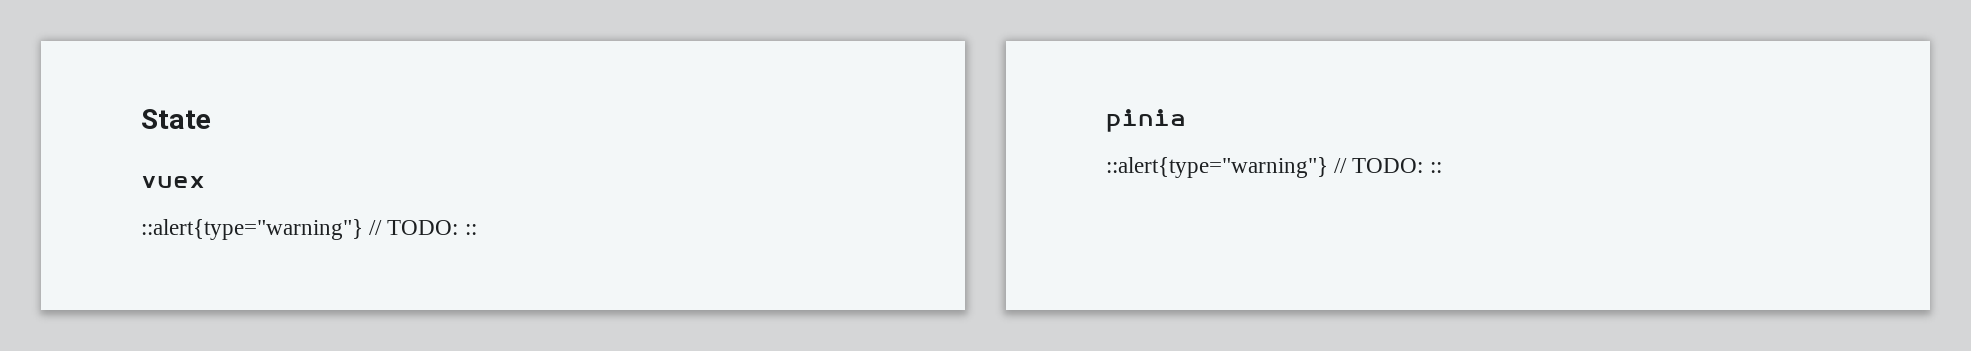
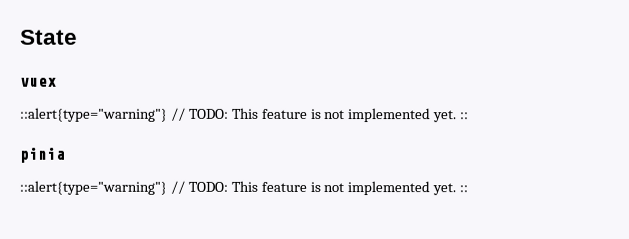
  vuex
- ::alert{type="warning"} // TODO: ::
+ ::alert{type="warning"} // TODO: This feature is not implemented yet. ::
  pinia
- ::alert{type="warning"} // TODO: ::
+ ::alert{type="warning"} // TODO: This feature is not implemented yet. ::

